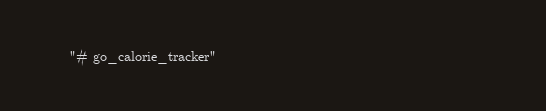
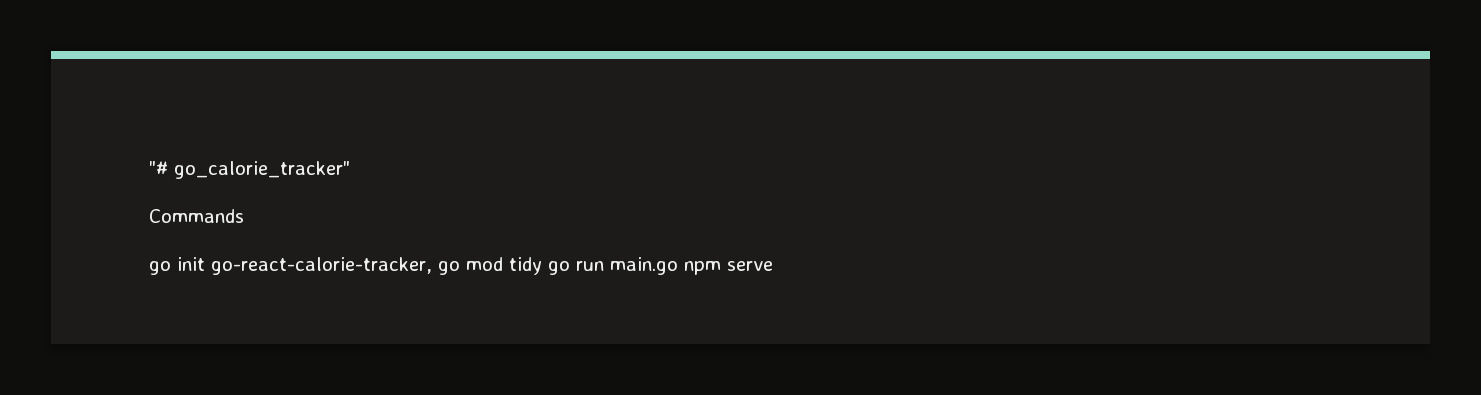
+ Commands
+ go init go-react-calorie-tracker, go mod tidy go run main.go npm serve

